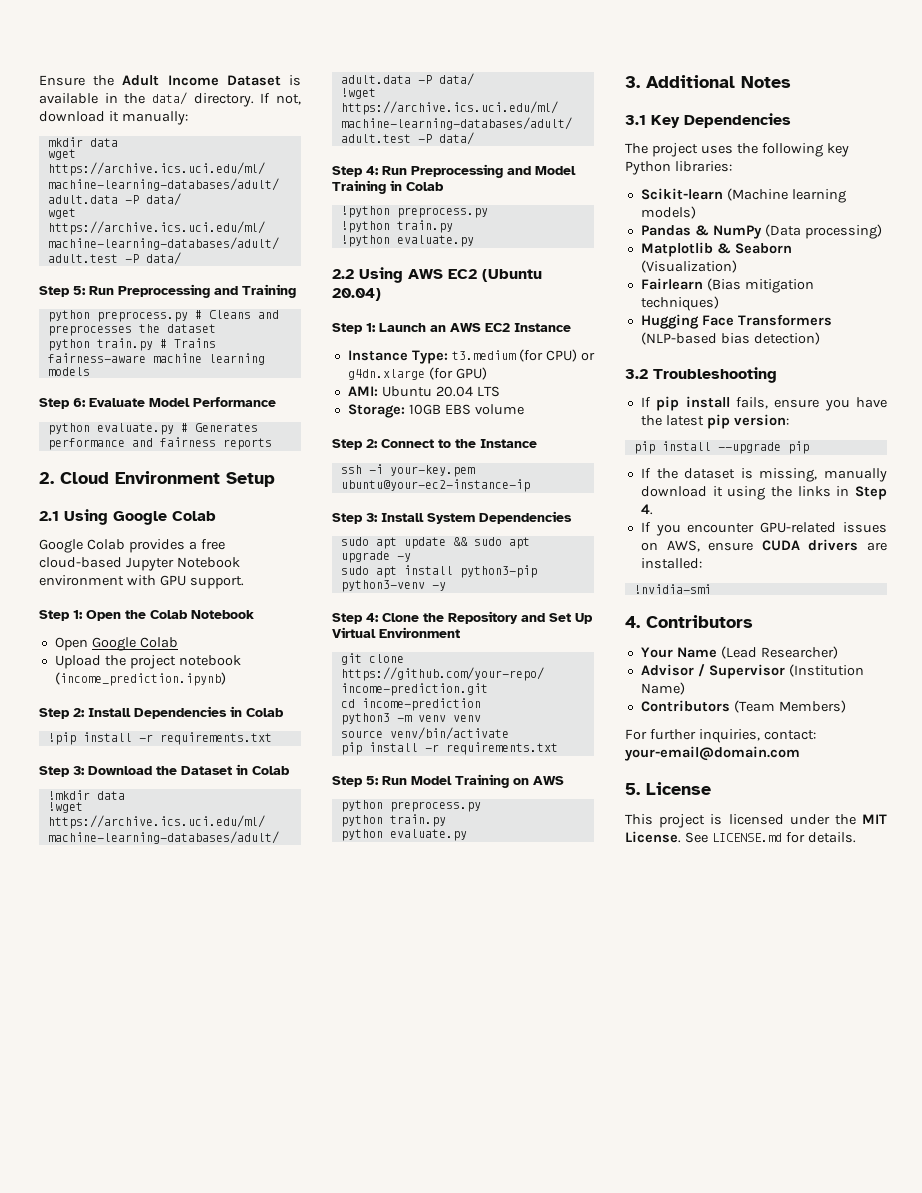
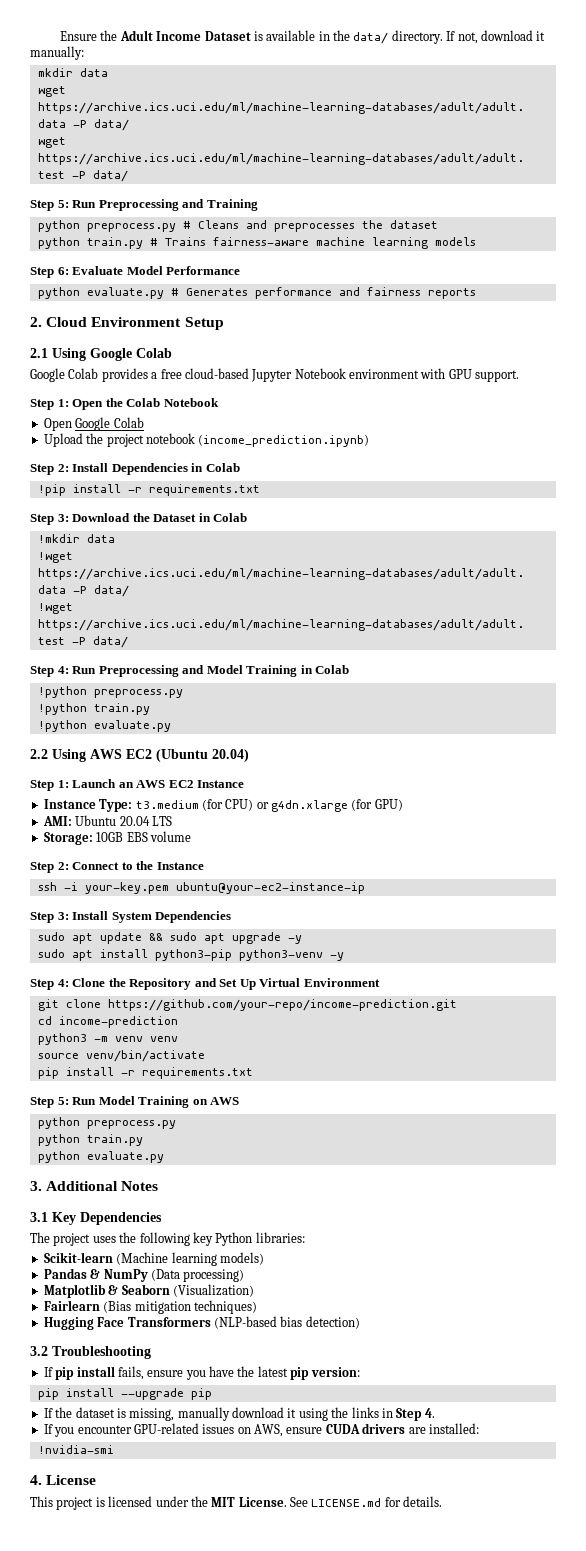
- 4. Contributors
- Your Name (Lead Researcher)
- Advisor / Supervisor (Institution Name)
- Contributors (Team Members)
- For further inquiries, contact: your-email@domain.com
- 5. License
+ 4. License

